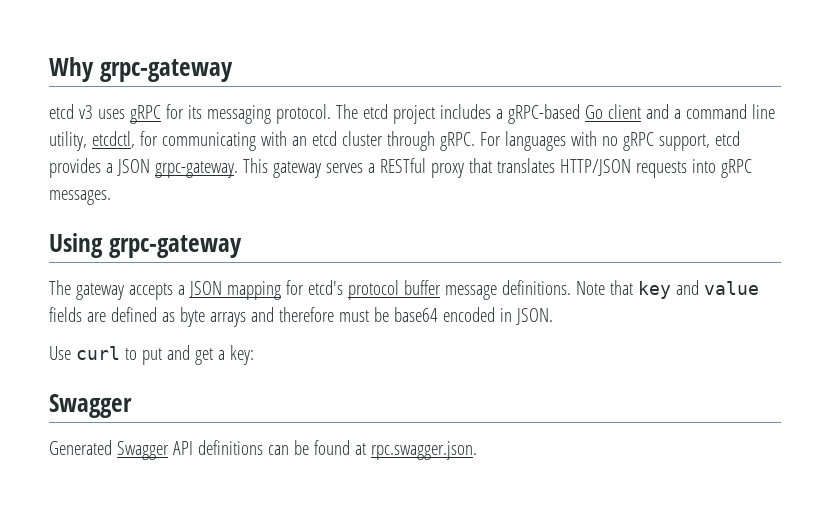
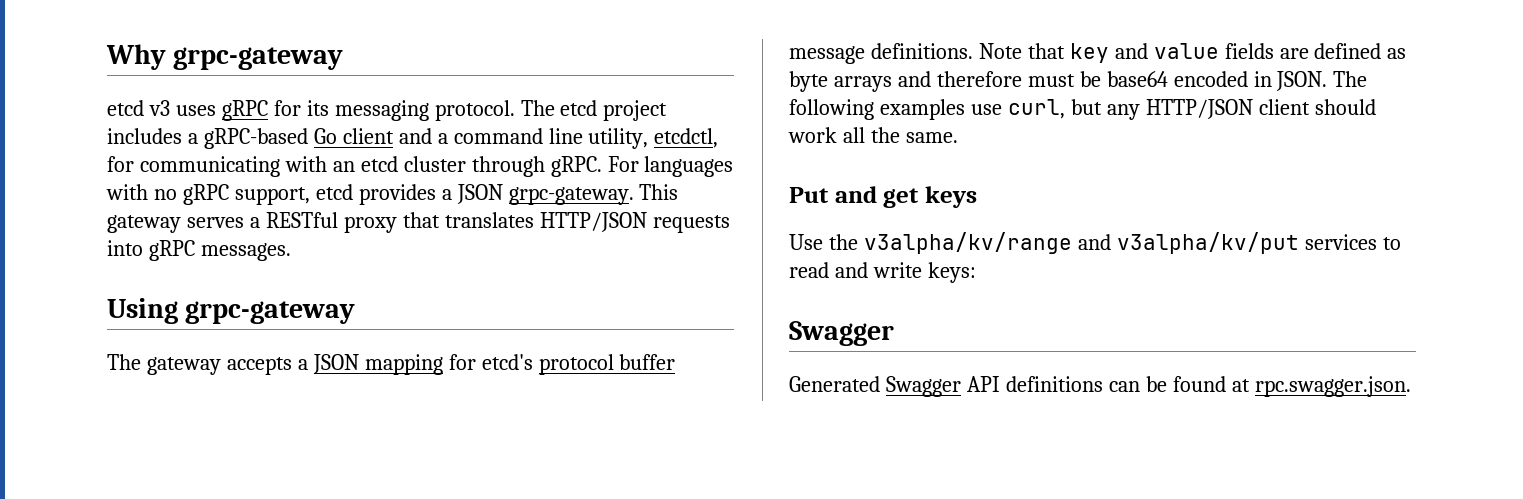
- Note that key and value fields are defined as byte arrays and therefore must be base64 encoded in JSON.
- Use curl to put and get a key:
+ Note that key and value fields are defined as byte arrays and therefore must be base64 encoded in JSON. The following examples use curl, but any HTTP/JSON client should work all the same.
+ Put and get keys
+ Use the v3alpha/kv/range and v3alpha/kv/put services to read and write keys:

